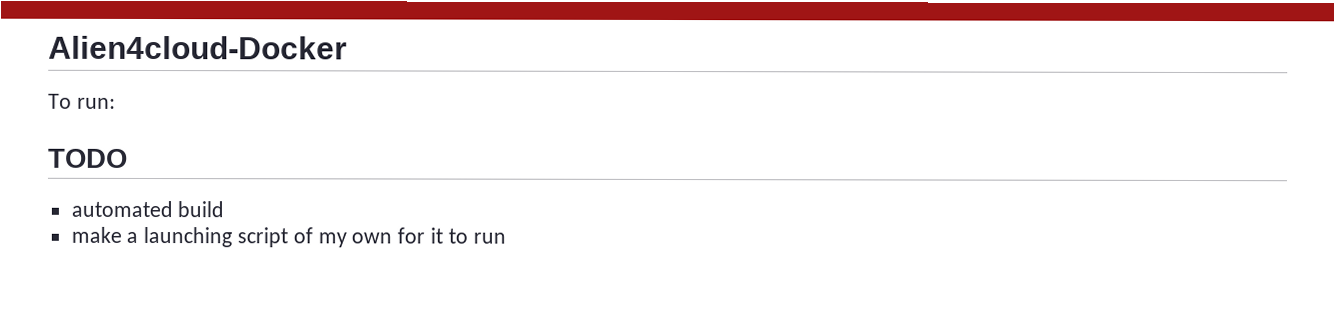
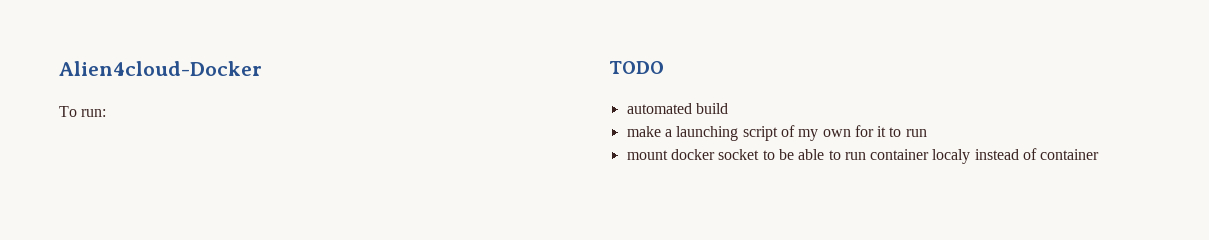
+ mount docker socket to be able to run container localy instead of container

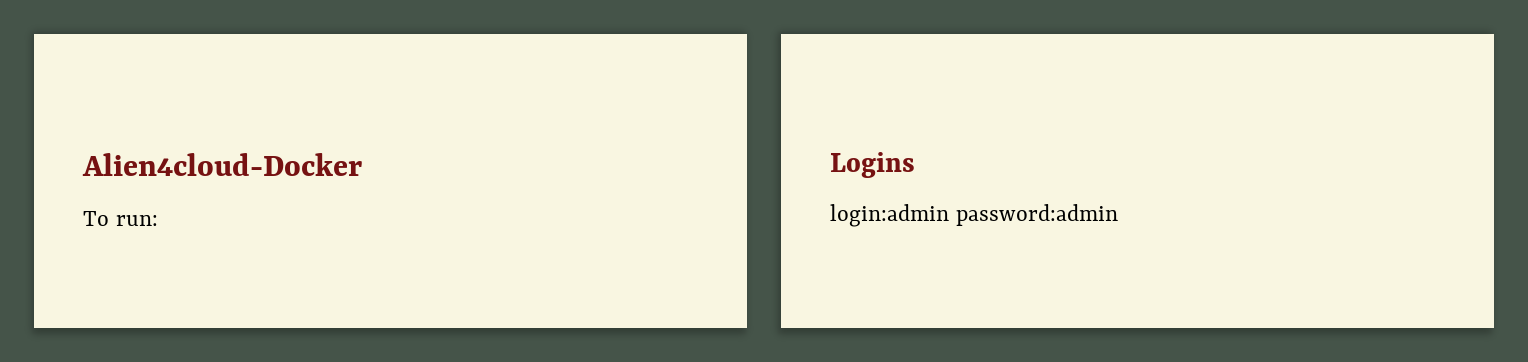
- TODO
- automated build
- make a launching script of my own for it to run
- mount docker socket to be able to run container localy instead of container
+ Logins
+ login:admin password:admin

